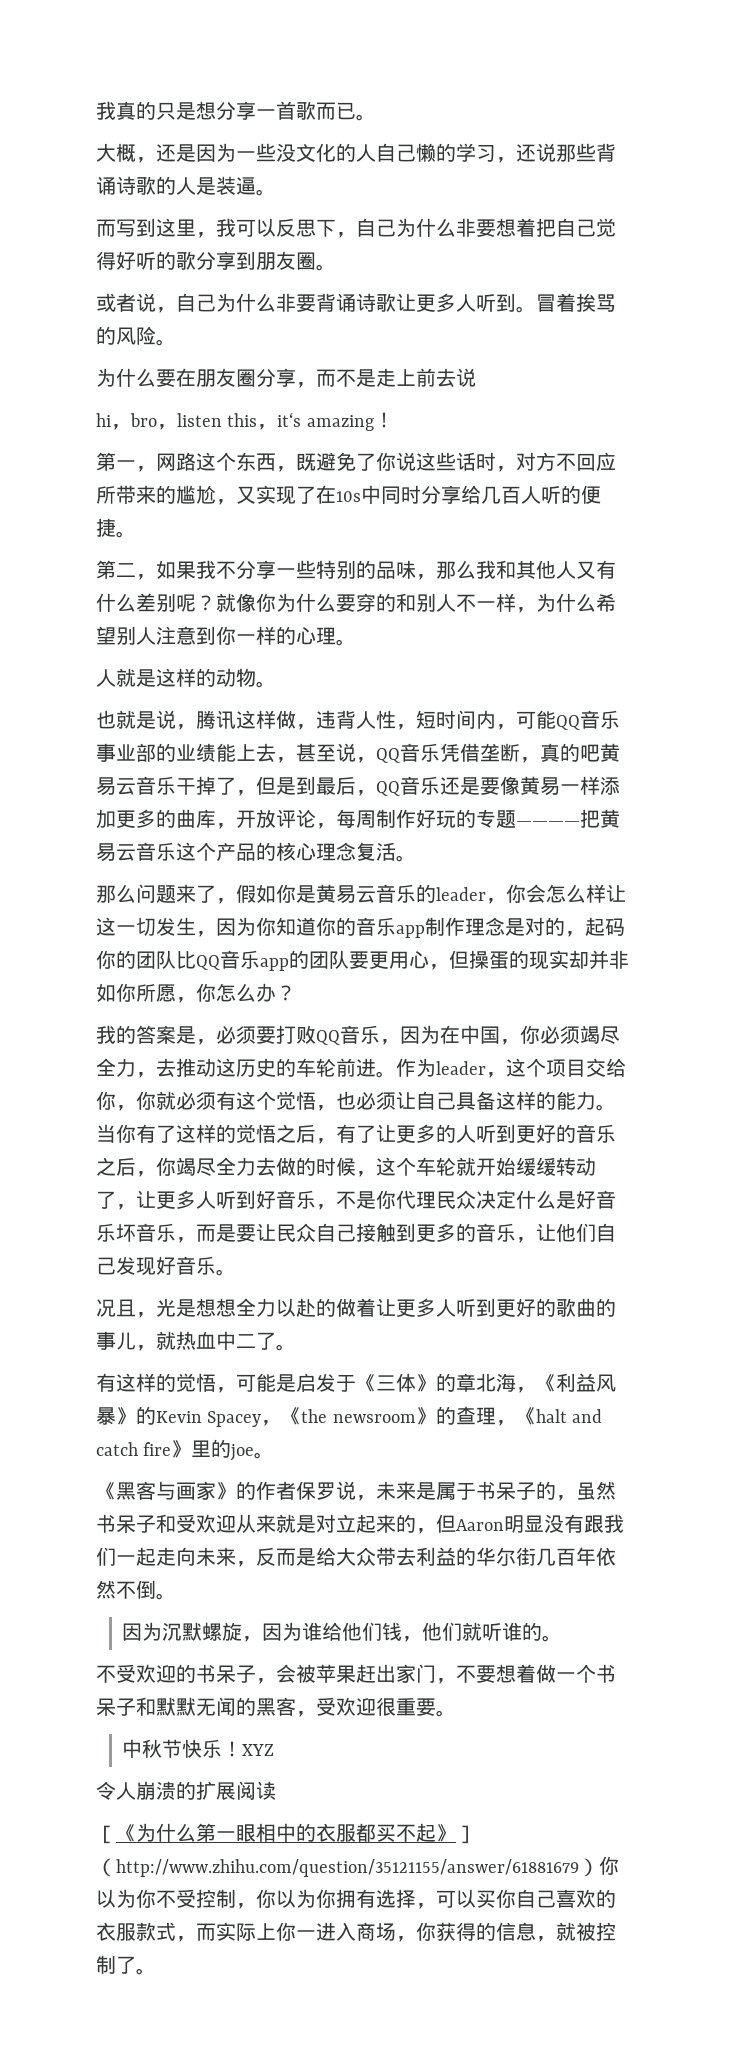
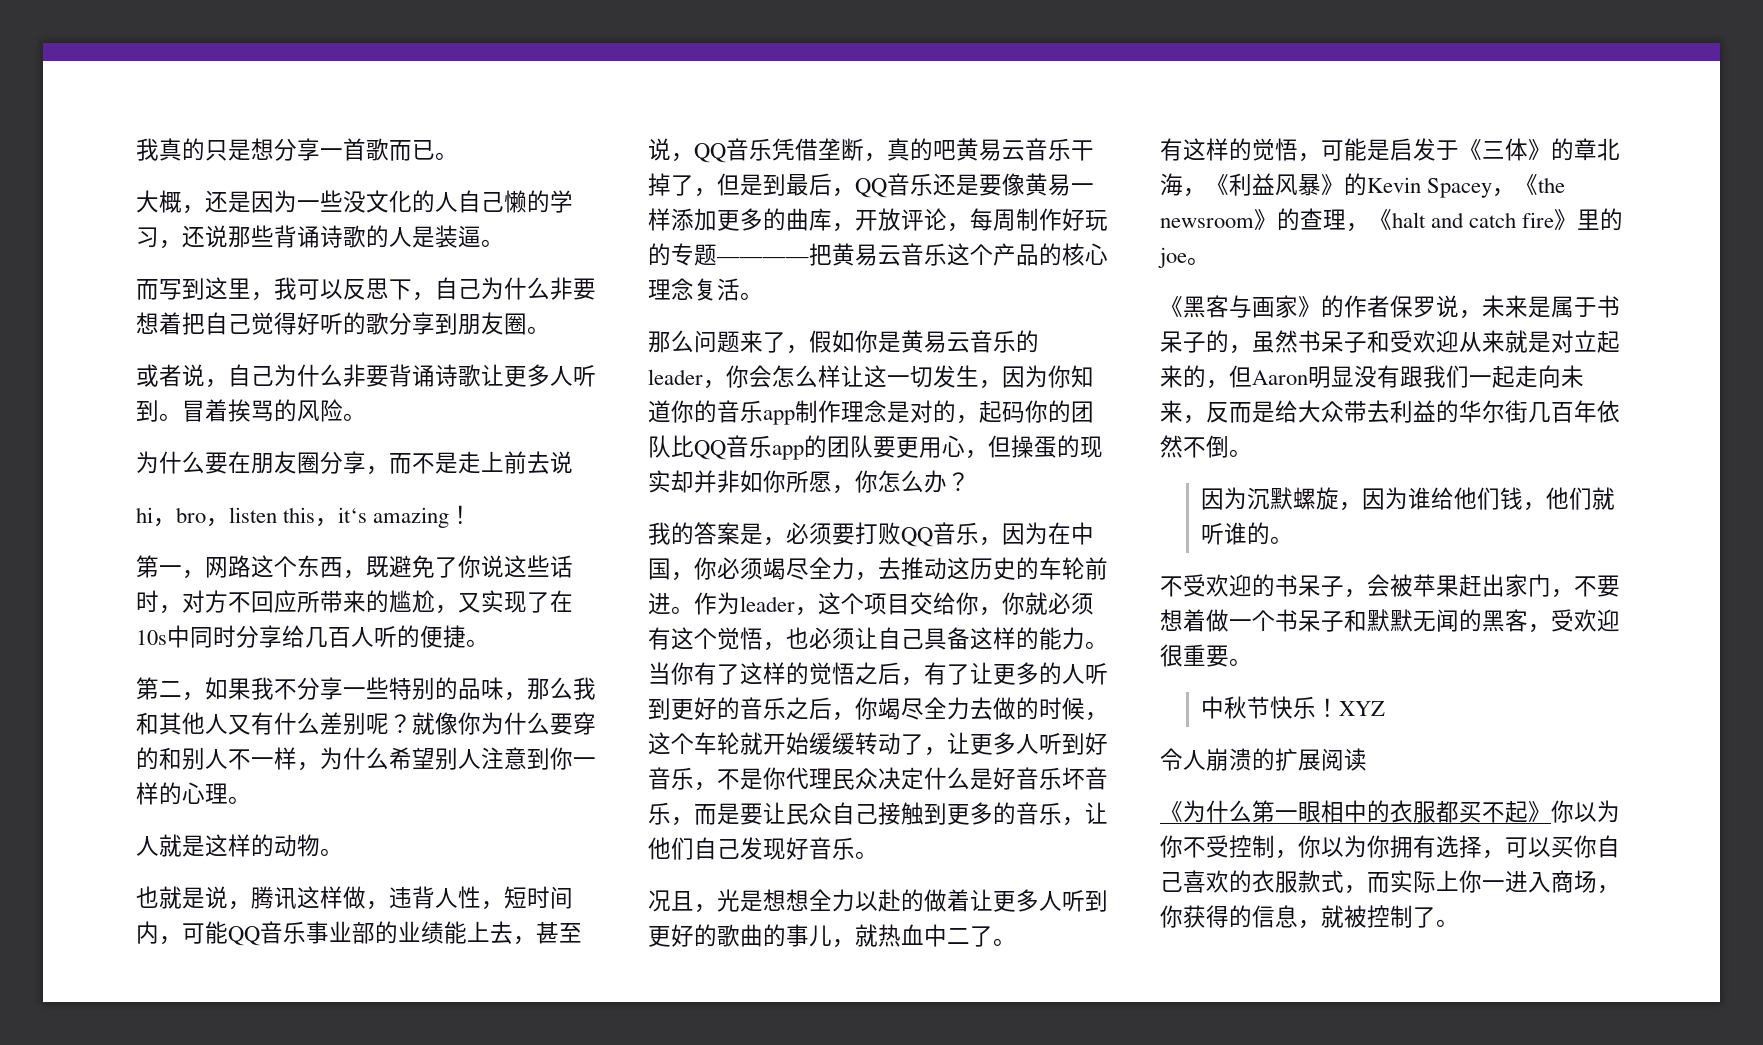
- ［《为什么第一眼相中的衣服都买不起》］（http://www.zhihu.com/question/35121155/answer/61881679）你以为你不受控制，你以为你拥有选择，可以买你自己喜欢的衣服款式，而实际上你一进入商场，你获得的信息，就被控制了。
+ 《为什么第一眼相中的衣服都买不起》你以为你不受控制，你以为你拥有选择，可以买你自己喜欢的衣服款式，而实际上你一进入商场，你获得的信息，就被控制了。

